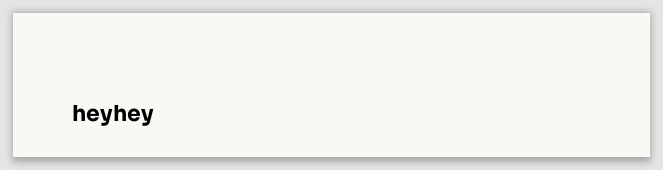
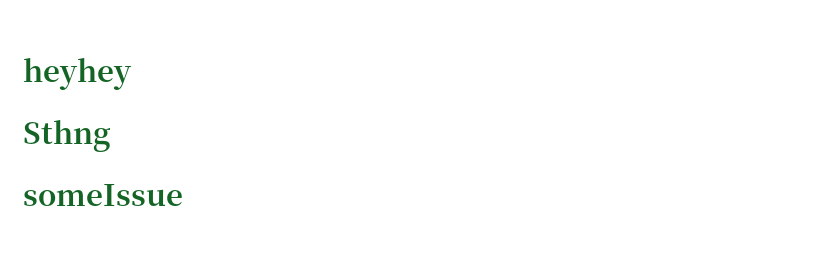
+ Sthng
+ someIssue

